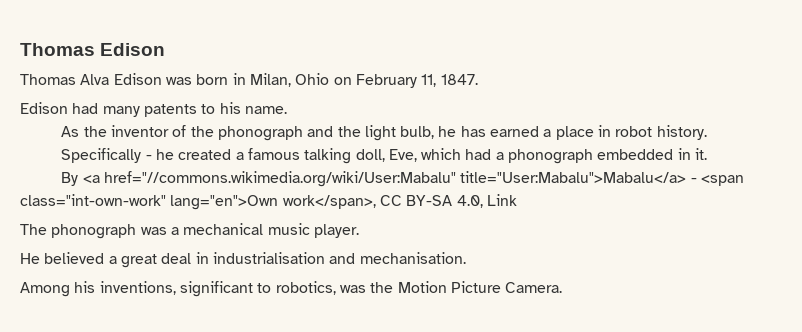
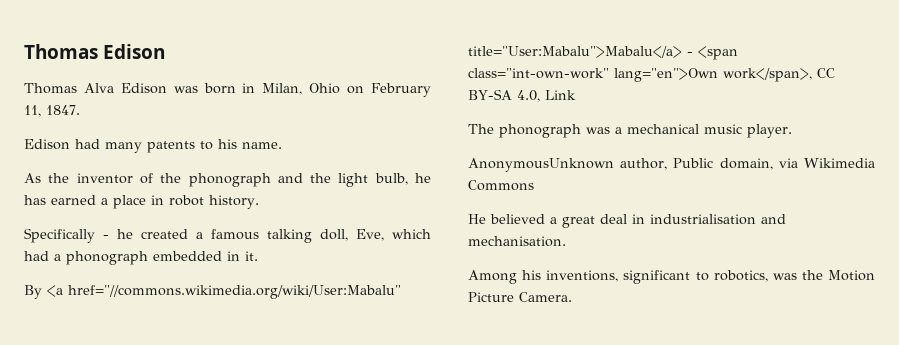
+ AnonymousUnknown author, Public domain, via Wikimedia Commons

